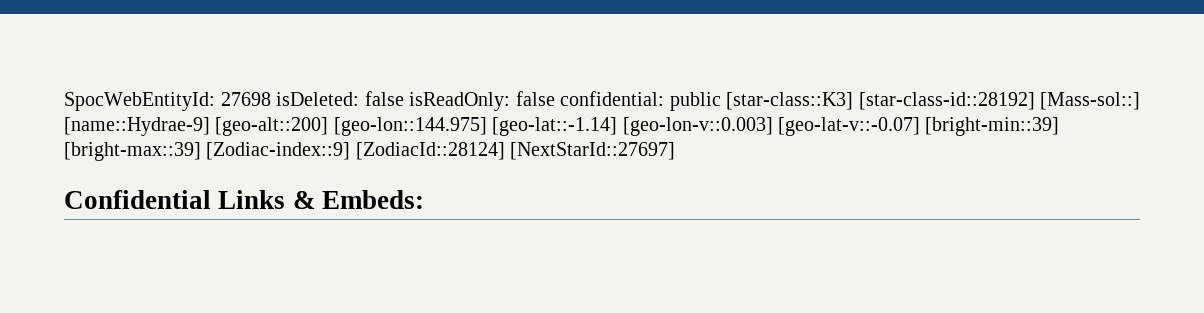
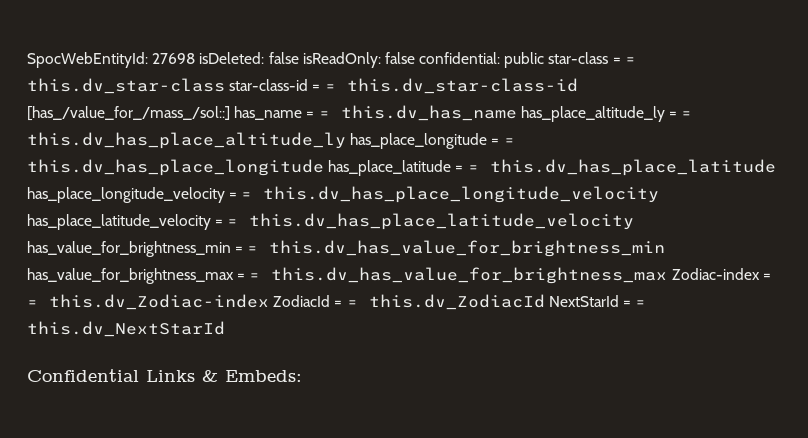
- SpocWebEntityId: 27698 isDeleted: false isReadOnly: false confidential: public [star-class::K3] [star-class-id::28192] [Mass-sol::] [name::Hydrae-9] [geo-alt::200] [geo-lon::144.975] [geo-lat::-1.14] [geo-lon-v::0.003] [geo-lat-v::-0.07] [bright-min::39] [bright-max::39] [Zodiac-index::9] [ZodiacId::28124] [NextStarId::27697]
+ SpocWebEntityId: 27698 isDeleted: false isReadOnly: false confidential: public star-class = = this.dv_star-class star-class-id = = this.dv_star-class-id [has_/value_for_/mass_/sol::] has_name = = this.dv_has_name has_place_altitude_ly = = this.dv_has_place_altitude_ly has_place_longitude = = this.dv_has_place_longitude has_place_latitude = = this.dv_has_place_latitude has_place_longitude_velocity = = this.dv_has_place_longitude_velocity has_place_latitude_velocity = = this.dv_has_place_latitude_velocity has_value_for_brightness_min = = this.dv_has_value_for_brightness_min has_value_for_brightness_max = = this.dv_has_value_for_brightness_max Zodiac-index = = this.dv_Zodiac-index ZodiacId = = this.dv_ZodiacId NextStarId = = this.dv_NextStarId

